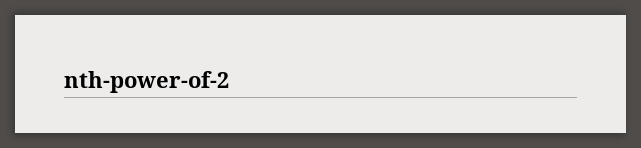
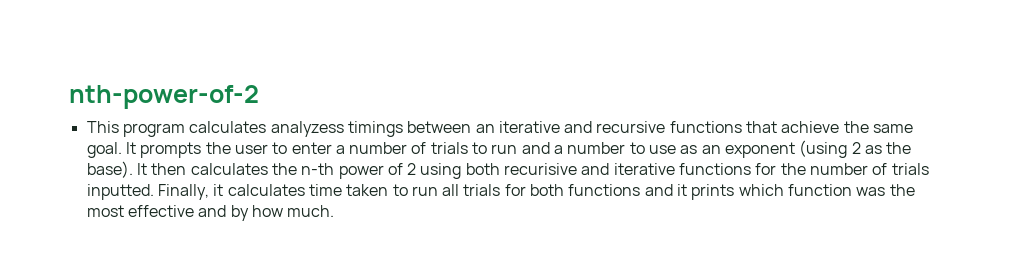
+ This program calculates analyzess timings between an iterative and recursive functions that achieve the same goal. It prompts the user to enter a number of trials to run and a number to use as an exponent (using 2 as the base). It then calculates the n-th power of 2 using both recurisive and iterative functions for the number of trials inputted. Finally, it calculates time taken to run all trials for both functions and it prints which function was the most effective and by how much.

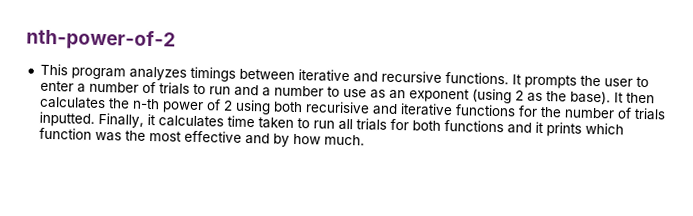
- This program calculates analyzess timings between an iterative and recursive functions that achieve the same goal.
+ This program analyzes timings between iterative and recursive functions.

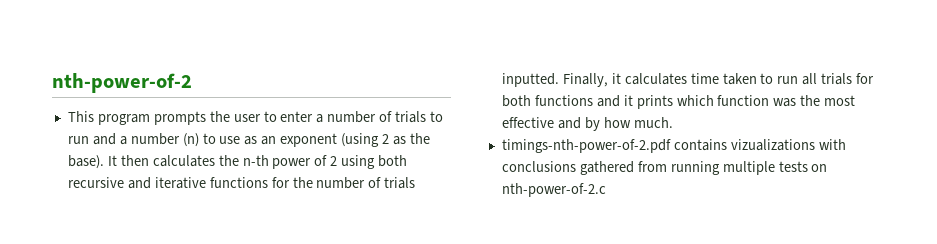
- This program analyzes timings between iterative and recursive functions. It prompts the user to enter a number of trials to run and a number to use as an exponent (using 2 as the base).
+ This program prompts the user to enter a number of trials to run and a number (n) to use as an exponent (using 2 as the base).
- It then calculates the n-th power of 2 using both recurisive and iterative functions for the number of trials inputted.
+ It then calculates the n-th power of 2 using both recursive and iterative functions for the number of trials inputted.
+ timings-nth-power-of-2.pdf contains vizualizations with conclusions gathered from running multiple tests on nth-power-of-2.c

